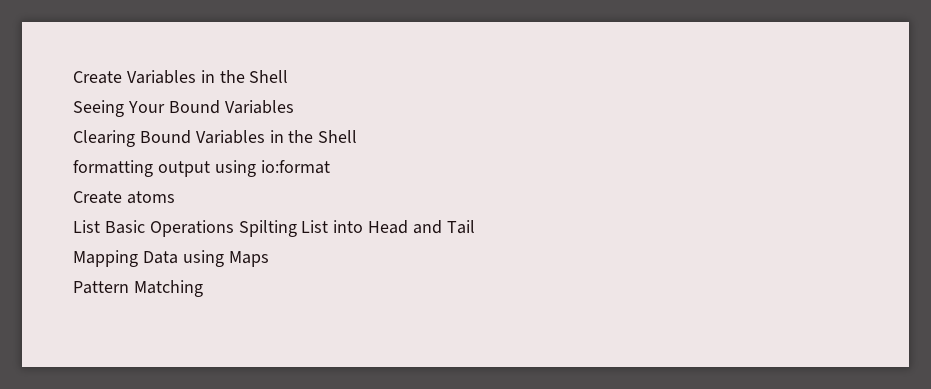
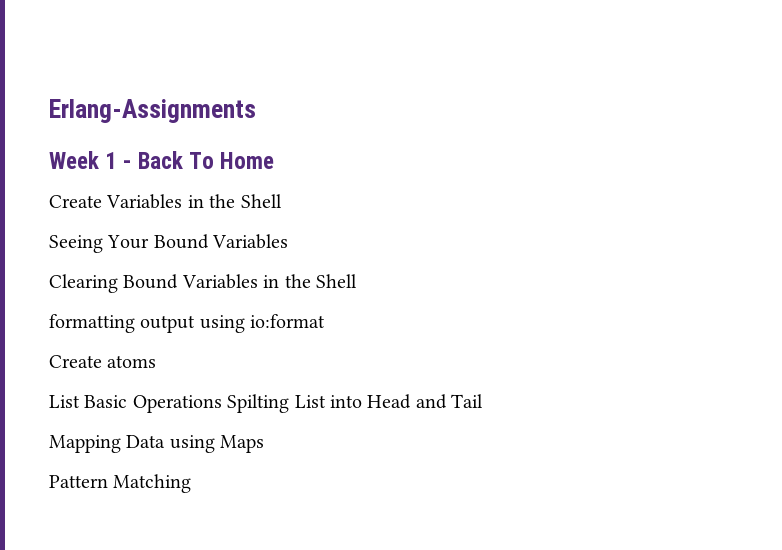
+ Erlang-Assignments
+ Week 1 - Back To Home

